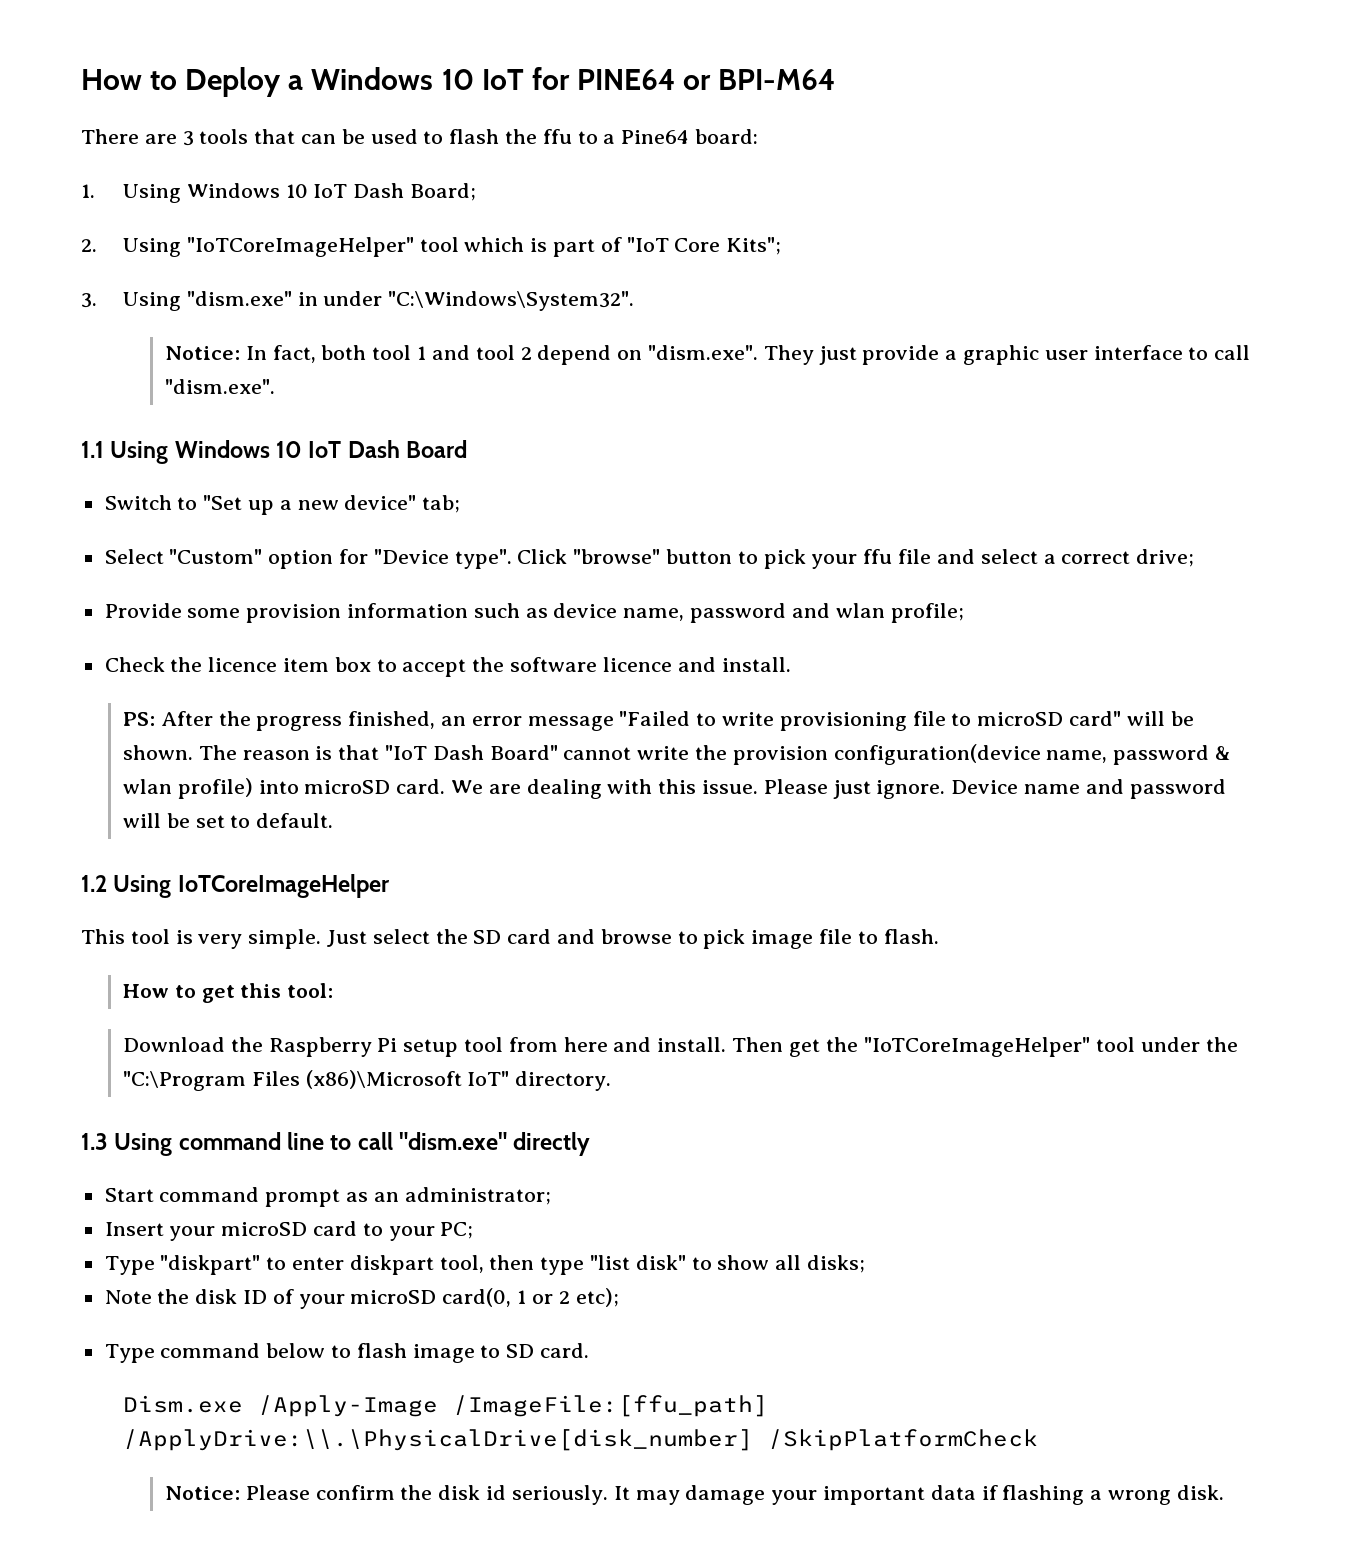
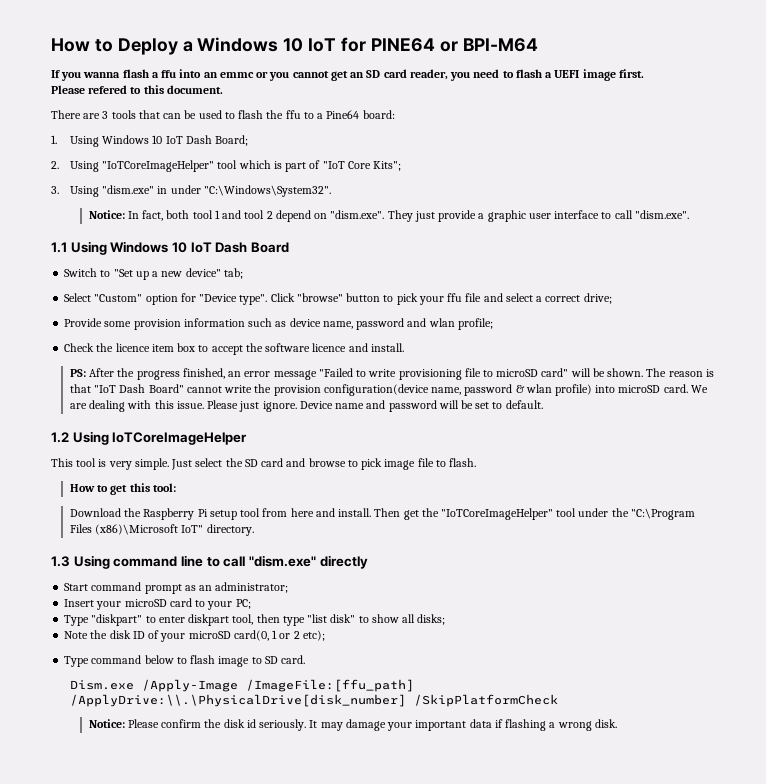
+ If you wanna flash a ffu into an emmc or you cannot get an SD card reader, you need to flash a UEFI image first.
+ Please refered to this document.

